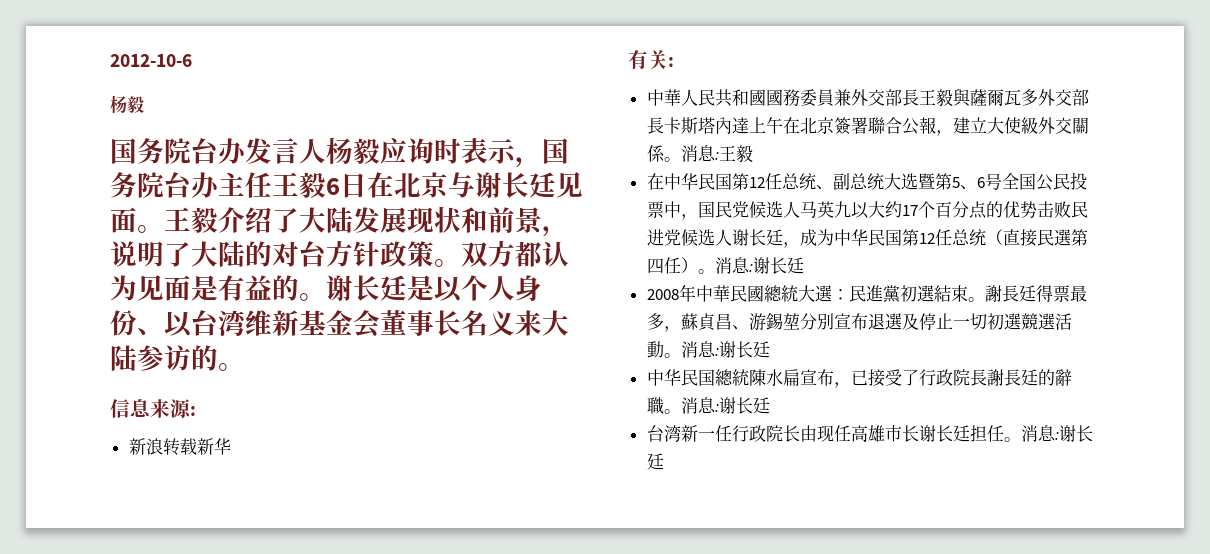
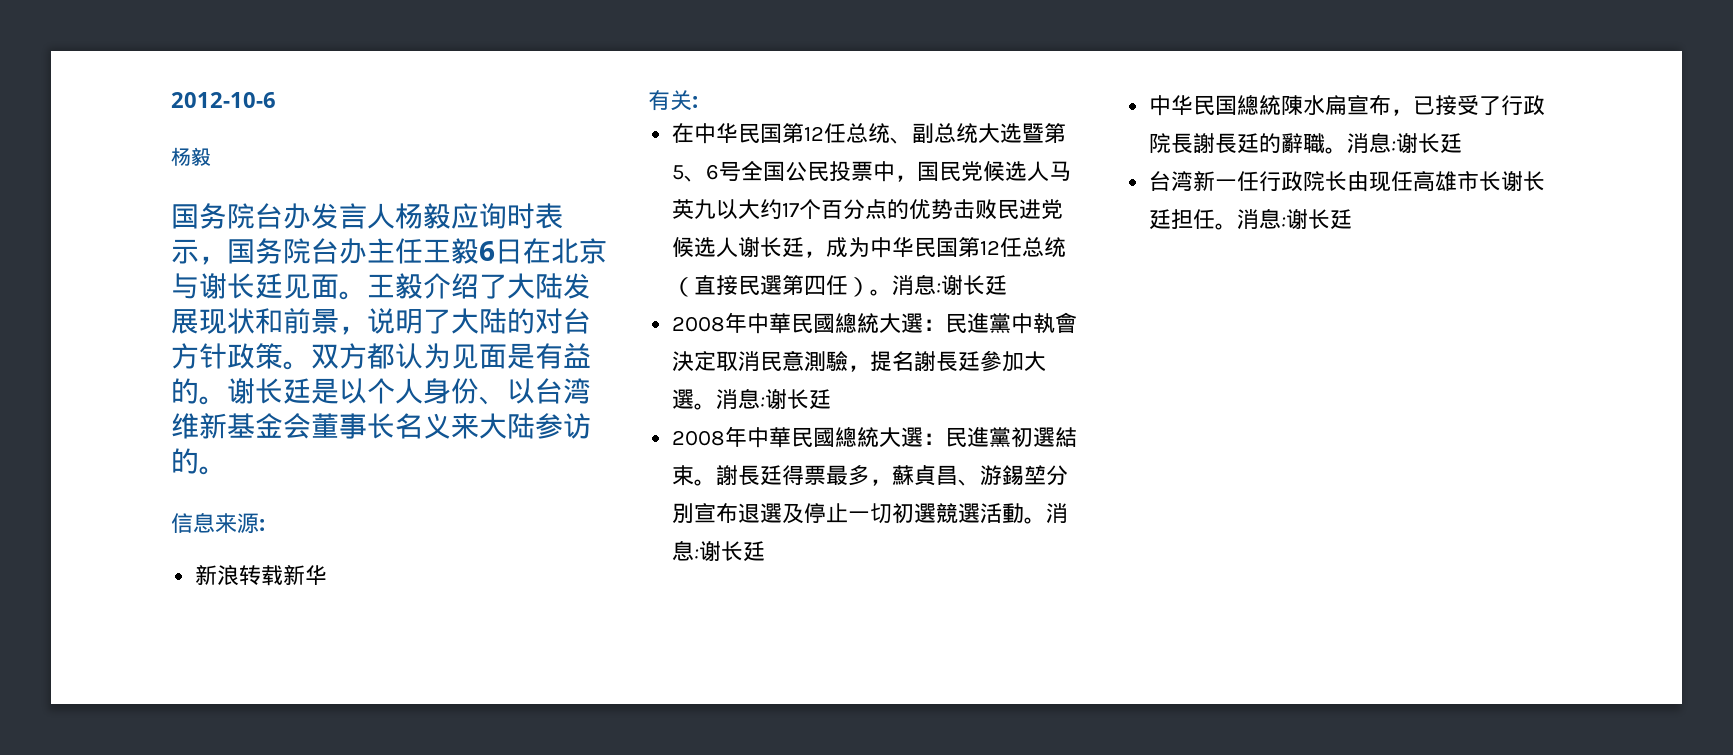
- 中華人民共和國國務委員兼外交部長王毅與薩爾瓦多外交部長卡斯塔內達上午在北京簽署聯合公報，建立大使級外交關係。消息:王毅
+ 2008年中華民國總統大選：民進黨中執會決定取消民意測驗，提名謝長廷參加大選。消息:谢长廷

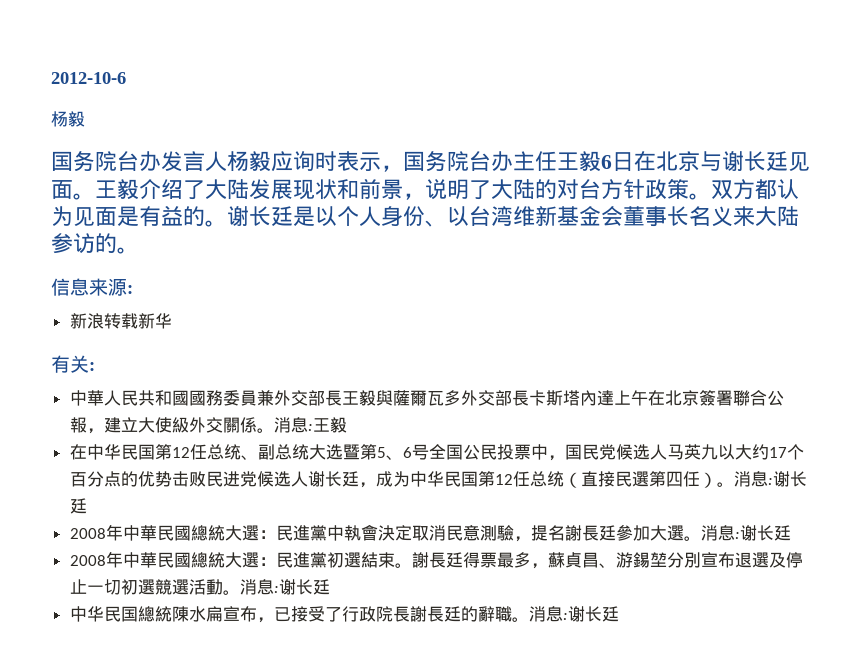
+ 中華人民共和國國務委員兼外交部長王毅與薩爾瓦多外交部長卡斯塔內達上午在北京簽署聯合公報，建立大使級外交關係。消息:王毅
- 台湾新一任行政院长由现任高雄市长谢长廷担任。消息:谢长廷

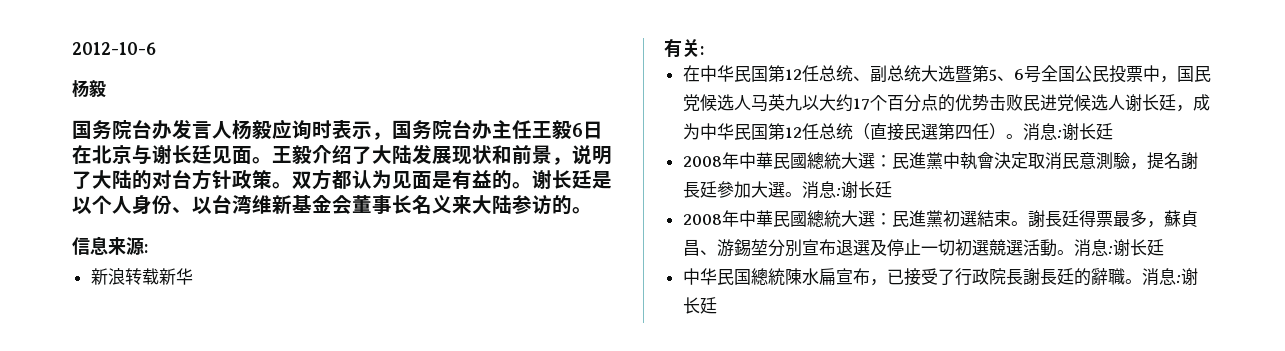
- 中華人民共和國國務委員兼外交部長王毅與薩爾瓦多外交部長卡斯塔內達上午在北京簽署聯合公報，建立大使級外交關係。消息:王毅

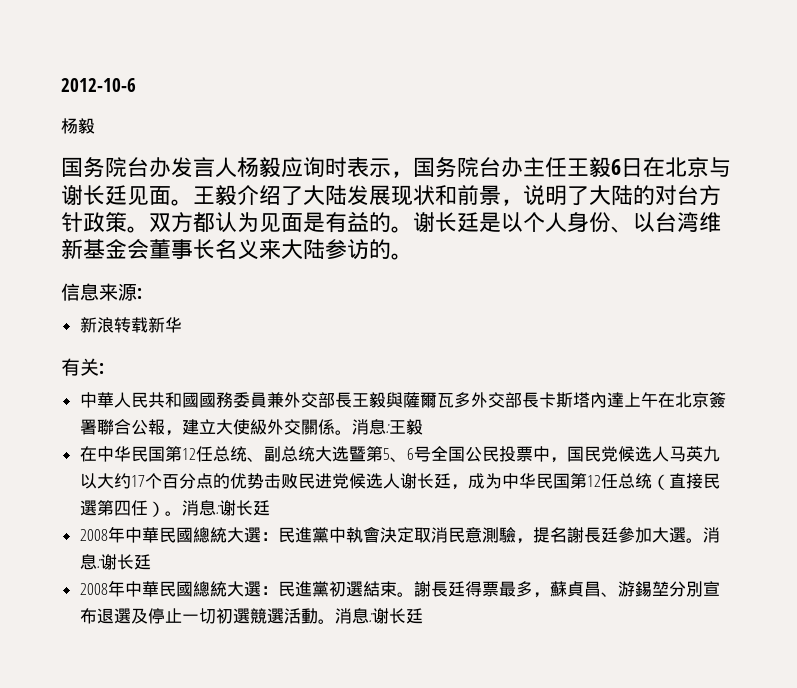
+ 中華人民共和國國務委員兼外交部長王毅與薩爾瓦多外交部長卡斯塔內達上午在北京簽署聯合公報，建立大使級外交關係。消息:王毅
- 中华民国總統陳水扁宣布，已接受了行政院長謝長廷的辭職。消息:谢长廷

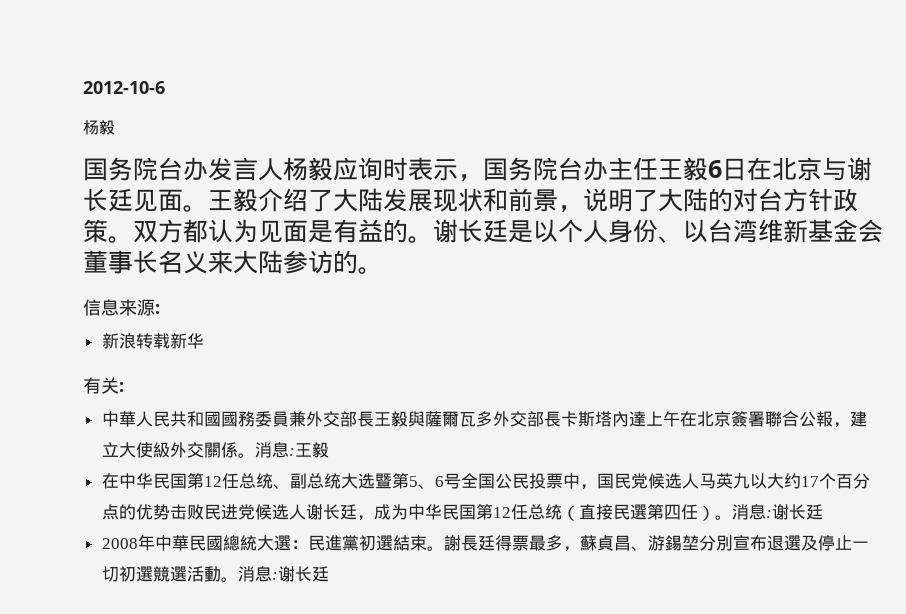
- 2008年中華民國總統大選：民進黨中執會決定取消民意測驗，提名謝長廷參加大選。消息:谢长廷

